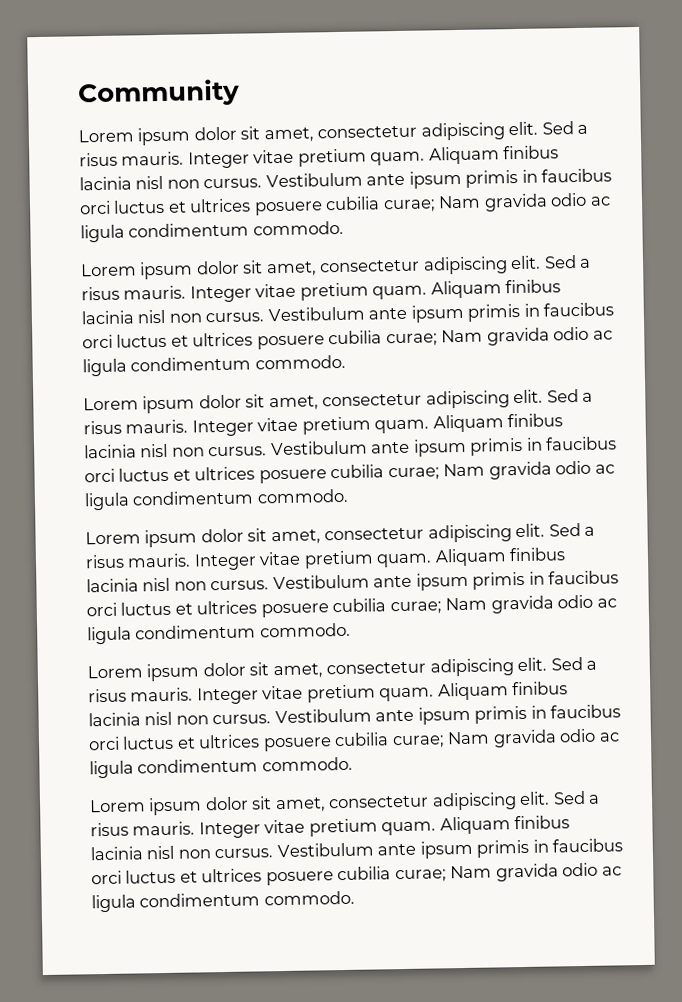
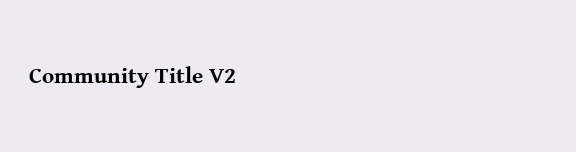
- Community
- Lorem ipsum dolor sit amet, consectetur adipiscing elit. Sed a risus mauris. Integer vitae pretium quam. Aliquam finibus lacinia nisl non cursus. Vestibulum ante ipsum primis in faucibus orci luctus et ultrices posuere cubilia curae; Nam gravida odio ac ligula condimentum commodo.
- Lorem ipsum dolor sit amet, consectetur adipiscing elit. Sed a risus mauris. Integer vitae pretium quam. Aliquam finibus lacinia nisl non cursus. Vestibulum ante ipsum primis in faucibus orci luctus et ultrices posuere cubilia curae; Nam gravida odio ac ligula condimentum commodo.
- Lorem ipsum dolor sit amet, consectetur adipiscing elit. Sed a risus mauris. Integer vitae pretium quam. Aliquam finibus lacinia nisl non cursus. Vestibulum ante ipsum primis in faucibus orci luctus et ultrices posuere cubilia curae; Nam gravida odio ac ligula condimentum commodo.
- Lorem ipsum dolor sit amet, consectetur adipiscing elit. Sed a risus mauris. Integer vitae pretium quam. Aliquam finibus lacinia nisl non cursus. Vestibulum ante ipsum primis in faucibus orci luctus et ultrices posuere cubilia curae; Nam gravida odio ac ligula condimentum commodo.
- Lorem ipsum dolor sit amet, consectetur adipiscing elit. Sed a risus mauris. Integer vitae pretium quam. Aliquam finibus lacinia nisl non cursus. Vestibulum ante ipsum primis in faucibus orci luctus et ultrices posuere cubilia curae; Nam gravida odio ac ligula condimentum commodo.
- Lorem ipsum dolor sit amet, consectetur adipiscing elit. Sed a risus mauris. Integer vitae pretium quam. Aliquam finibus lacinia nisl non cursus. Vestibulum ante ipsum primis in faucibus orci luctus et ultrices posuere cubilia curae; Nam gravida odio ac ligula condimentum commodo.
+ Community Title V2

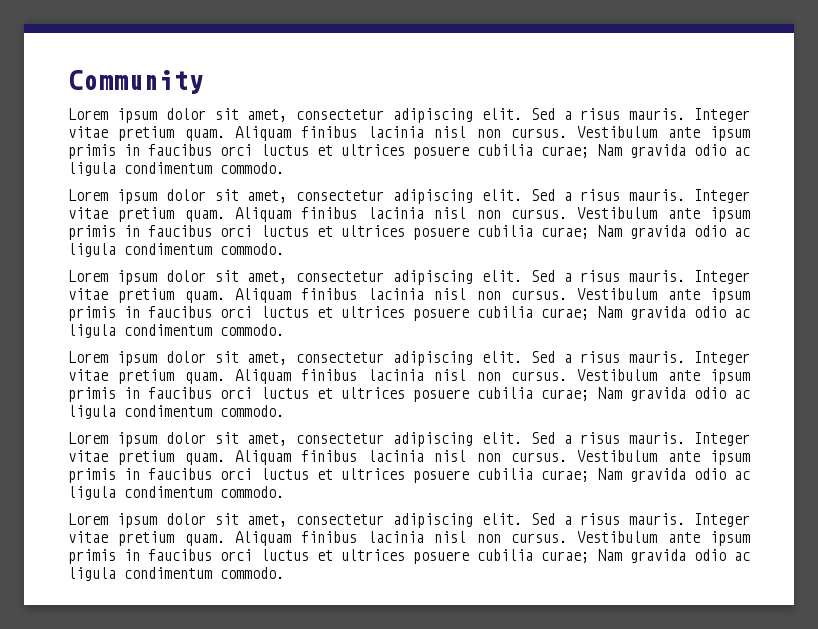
- Community Title V2
+ Community
+ Lorem ipsum dolor sit amet, consectetur adipiscing elit. Sed a risus mauris. Integer vitae pretium quam. Aliquam finibus lacinia nisl non cursus. Vestibulum ante ipsum primis in faucibus orci luctus et ultrices posuere cubilia curae; Nam gravida odio ac ligula condimentum commodo.
+ Lorem ipsum dolor sit amet, consectetur adipiscing elit. Sed a risus mauris. Integer vitae pretium quam. Aliquam finibus lacinia nisl non cursus. Vestibulum ante ipsum primis in faucibus orci luctus et ultrices posuere cubilia curae; Nam gravida odio ac ligula condimentum commodo.
+ Lorem ipsum dolor sit amet, consectetur adipiscing elit. Sed a risus mauris. Integer vitae pretium quam. Aliquam finibus lacinia nisl non cursus. Vestibulum ante ipsum primis in faucibus orci luctus et ultrices posuere cubilia curae; Nam gravida odio ac ligula condimentum commodo.
+ Lorem ipsum dolor sit amet, consectetur adipiscing elit. Sed a risus mauris. Integer vitae pretium quam. Aliquam finibus lacinia nisl non cursus. Vestibulum ante ipsum primis in faucibus orci luctus et ultrices posuere cubilia curae; Nam gravida odio ac ligula condimentum commodo.
+ Lorem ipsum dolor sit amet, consectetur adipiscing elit. Sed a risus mauris. Integer vitae pretium quam. Aliquam finibus lacinia nisl non cursus. Vestibulum ante ipsum primis in faucibus orci luctus et ultrices posuere cubilia curae; Nam gravida odio ac ligula condimentum commodo.
+ Lorem ipsum dolor sit amet, consectetur adipiscing elit. Sed a risus mauris. Integer vitae pretium quam. Aliquam finibus lacinia nisl non cursus. Vestibulum ante ipsum primis in faucibus orci luctus et ultrices posuere cubilia curae; Nam gravida odio ac ligula condimentum commodo.

